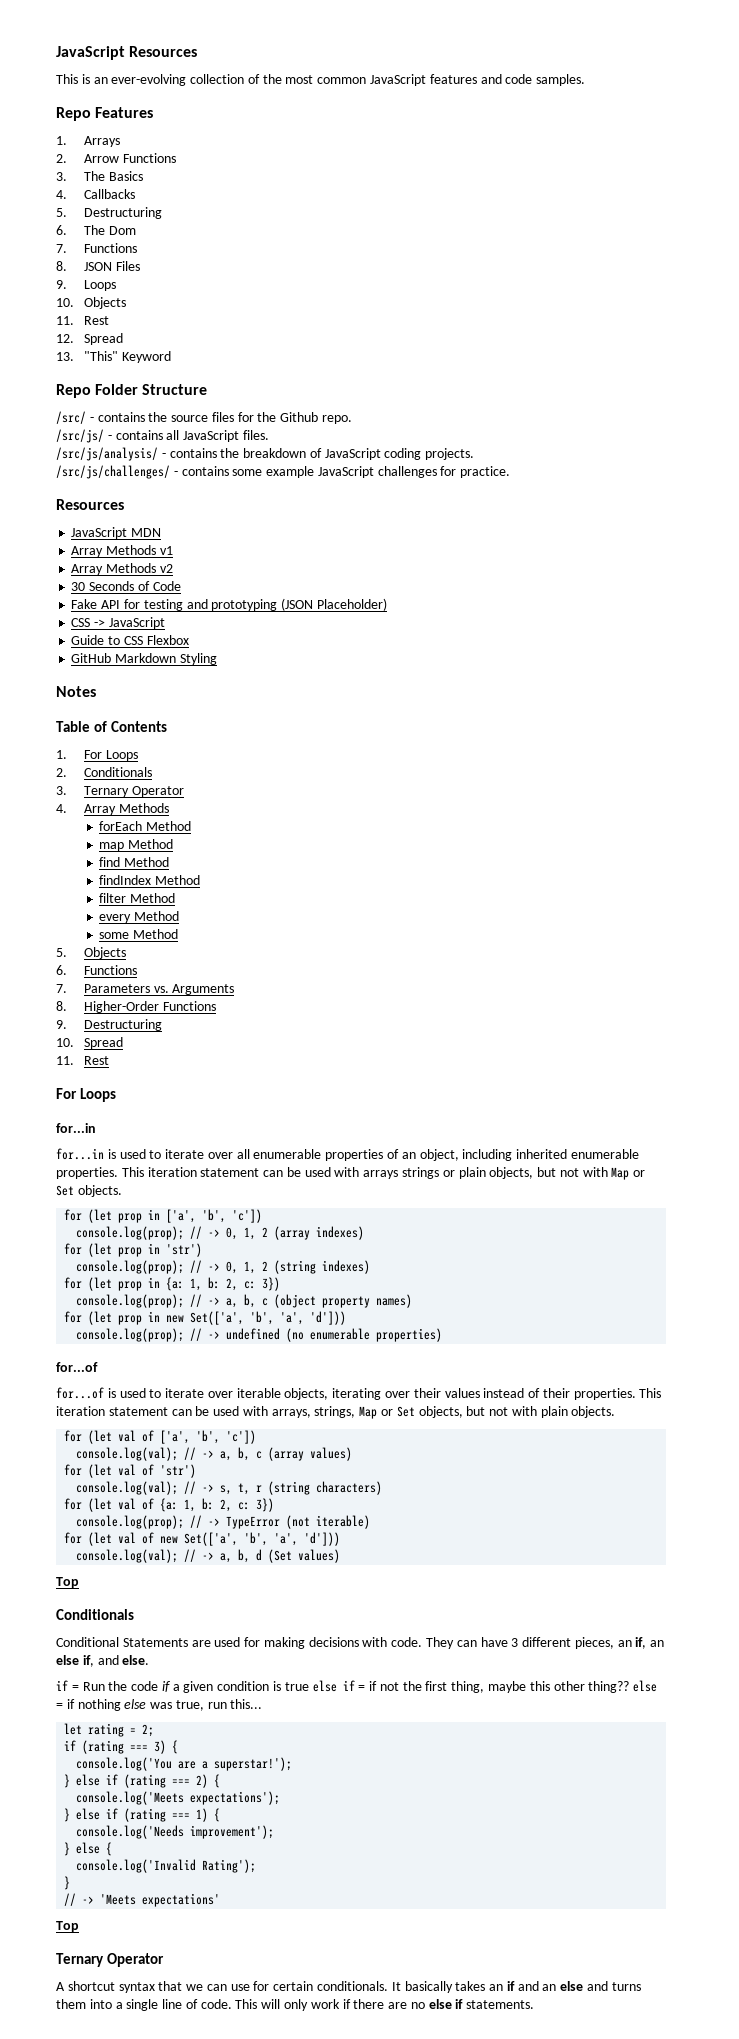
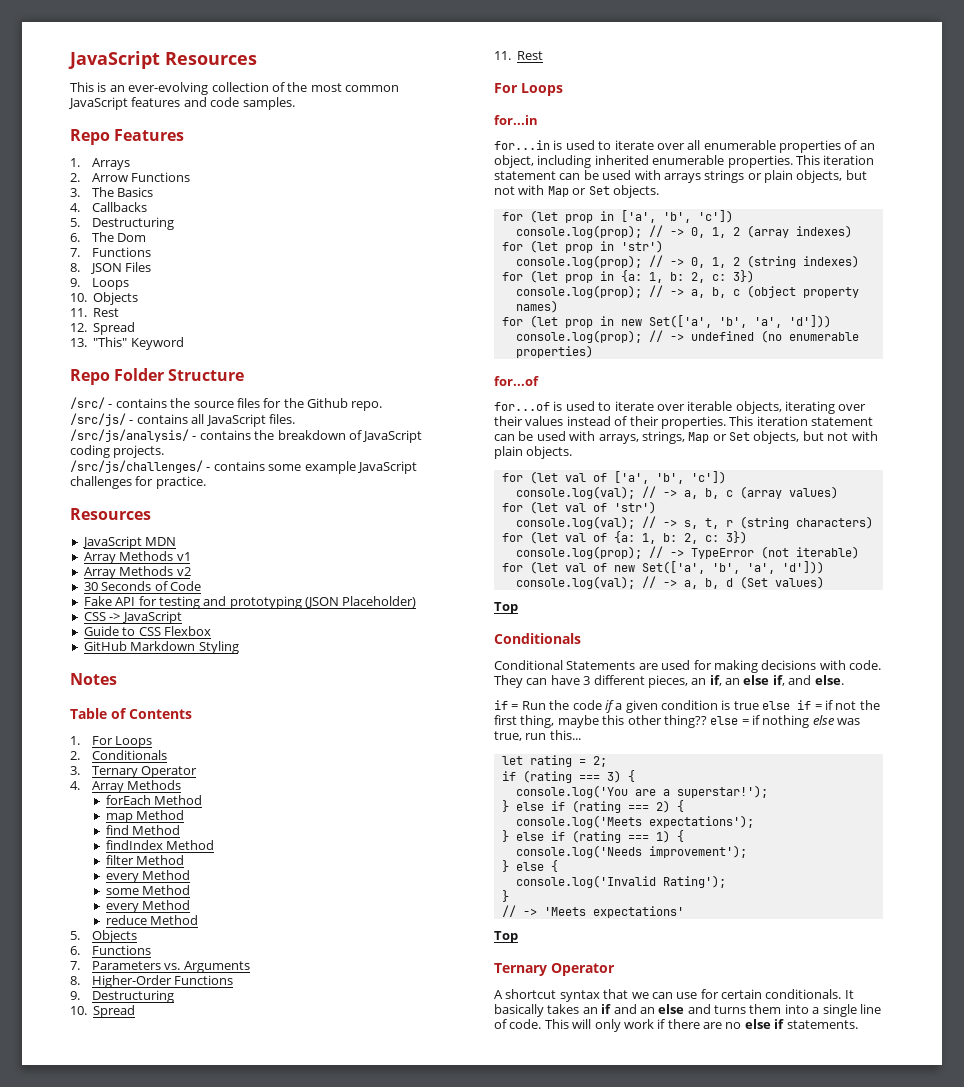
  some Method
+ every Method
+ reduce Method

